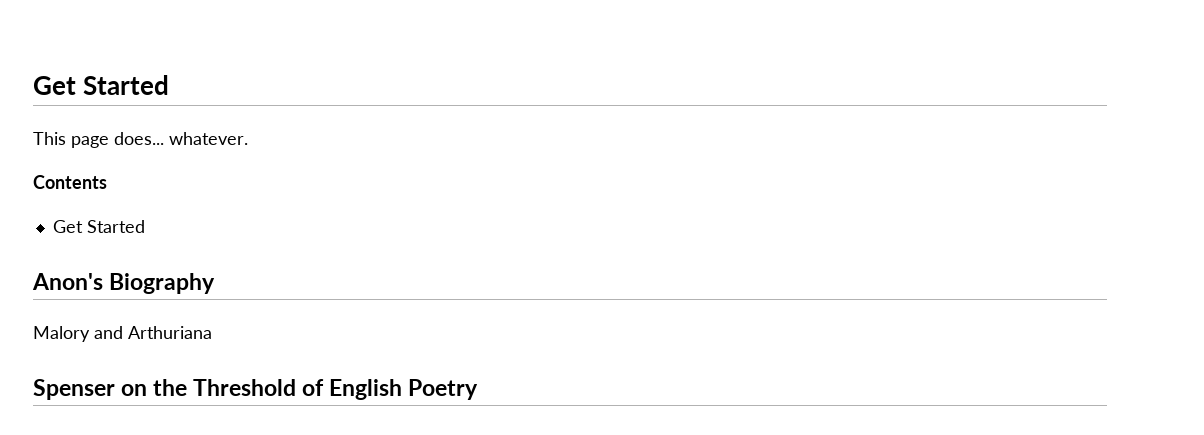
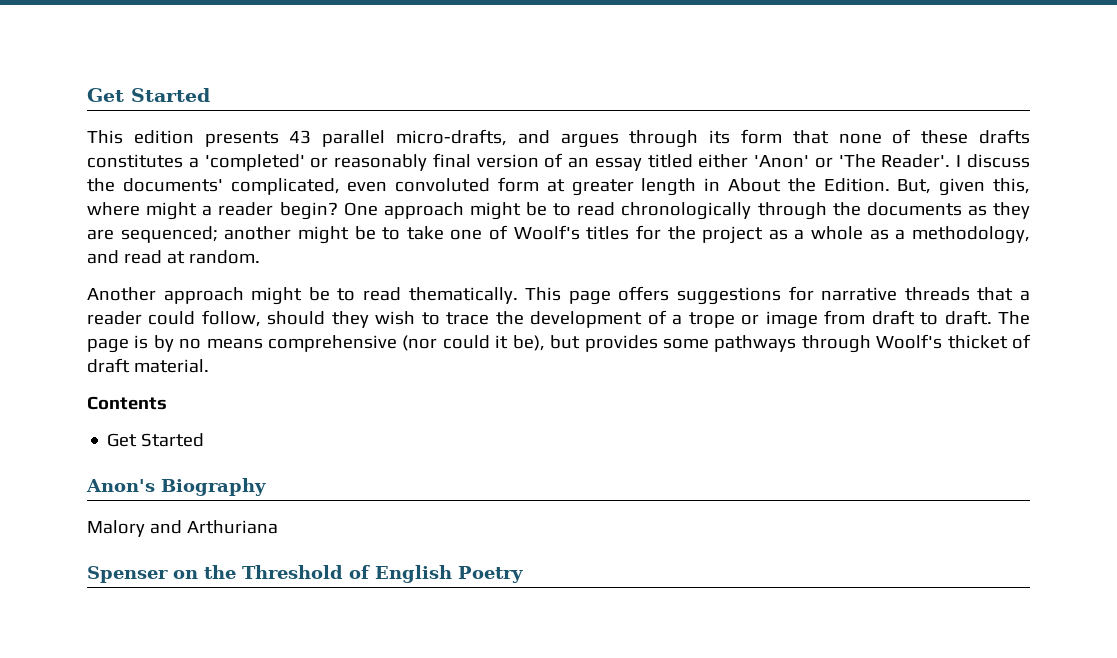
- This page does... whatever.
+ This edition presents 43 parallel micro-drafts, and argues through its form that none of these drafts constitutes a 'completed' or reasonably final version of an essay titled either 'Anon' or 'The Reader'. I discuss the documents' complicated, even convoluted form at greater length in About the Edition. But, given this, where might a reader begin? One approach might be to read chronologically through the documents as they are sequenced; another might be to take one of Woolf's titles for the project as a whole as a methodology, and read at random.
+ Another approach might be to read thematically. This page offers suggestions for narrative threads that a reader could follow, should they wish to trace the development of a trope or image from draft to draft. The page is by no means comprehensive (nor could it be), but provides some pathways through Woolf's thicket of draft material.

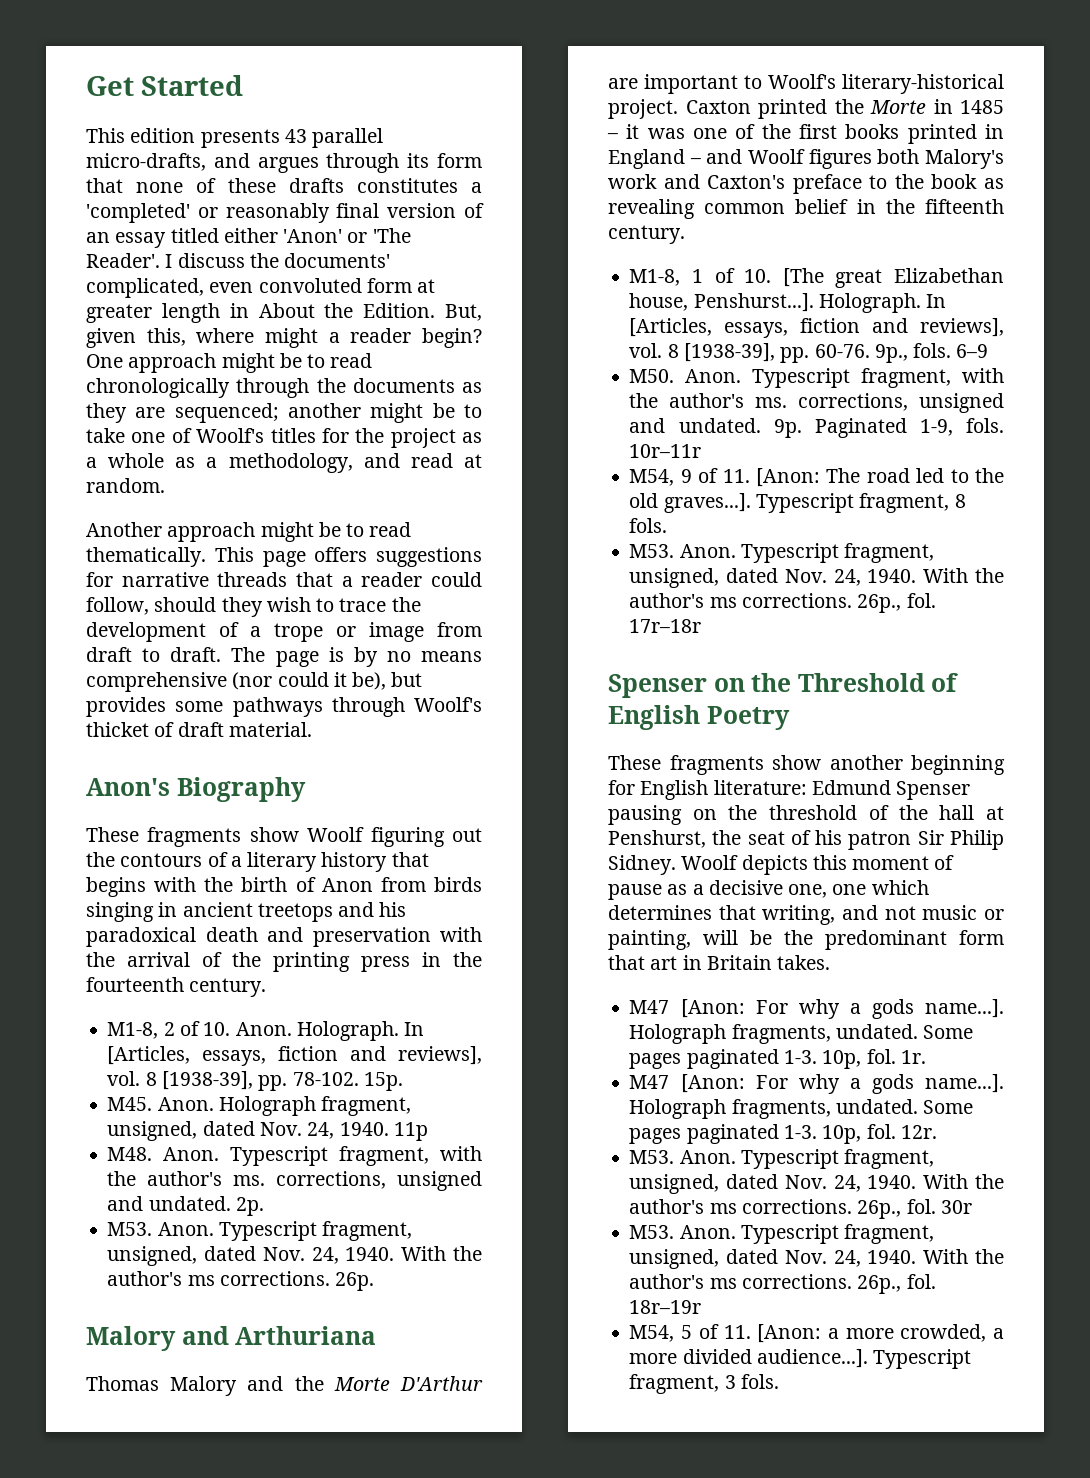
- Contents
- Get Started
+ These fragments show Woolf figuring out the contours of a literary history that begins with the birth of Anon from birds singing in ancient treetops and his paradoxical death and preservation with the arrival of the printing press in the fourteenth century.
+ M1-8, 2 of 10. Anon. Holograph. In [Articles, essays, fiction and reviews], vol. 8 [1938-39], pp. 78-102. 15p.
+ M45. Anon. Holograph fragment, unsigned, dated Nov. 24, 1940. 11p
+ M48. Anon. Typescript fragment, with the author's ms. corrections, unsigned and undated. 2p.
+ M53. Anon. Typescript fragment, unsigned, dated Nov. 24, 1940. With the author's ms corrections. 26p.
  Malory and Arthuriana
+ Thomas Malory and the Morte D'Arthur are important to Woolf's literary-historical project. Caxton printed the Morte in 1485 – it was one of the first books printed in England – and Woolf figures both Malory's work and Caxton's preface to the book as revealing common belief in the fifteenth century.
+ M1-8, 1 of 10. [The great Elizabethan house, Penshurst...]. Holograph. In [Articles, essays, fiction and reviews], vol. 8 [1938-39], pp. 60-76. 9p., fols. 6–9
+ M50. Anon. Typescript fragment, with the author's ms. corrections, unsigned and undated. 9p. Paginated 1-9, fols. 10r–11r
+ M54, 9 of 11. [Anon: The road led to the old graves...]. Typescript fragment, 8 fols.
+ M53. Anon. Typescript fragment, unsigned, dated Nov. 24, 1940. With the author's ms corrections. 26p., fol. 17r–18r
+ These fragments show another beginning for English literature: Edmund Spenser pausing on the threshold of the hall at Penshurst, the seat of his patron Sir Philip Sidney. Woolf depicts this moment of pause as a decisive one, one which determines that writing, and not music or painting, will be the predominant form that art in Britain takes.
+ M47 [Anon: For why a gods name...]. Holograph fragments, undated. Some pages paginated 1-3. 10p, fol. 1r.
+ M47 [Anon: For why a gods name...]. Holograph fragments, undated. Some pages paginated 1-3. 10p, fol. 12r.
+ M53. Anon. Typescript fragment, unsigned, dated Nov. 24, 1940. With the author's ms corrections. 26p., fol. 30r
+ M53. Anon. Typescript fragment, unsigned, dated Nov. 24, 1940. With the author's ms corrections. 26p., fol. 18r–19r
+ M54, 5 of 11. [Anon: a more crowded, a more divided audience...]. Typescript fragment, 3 fols.

